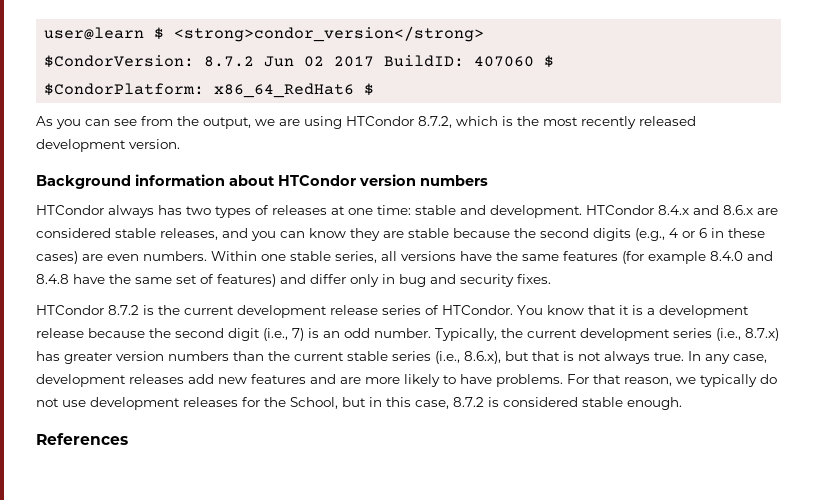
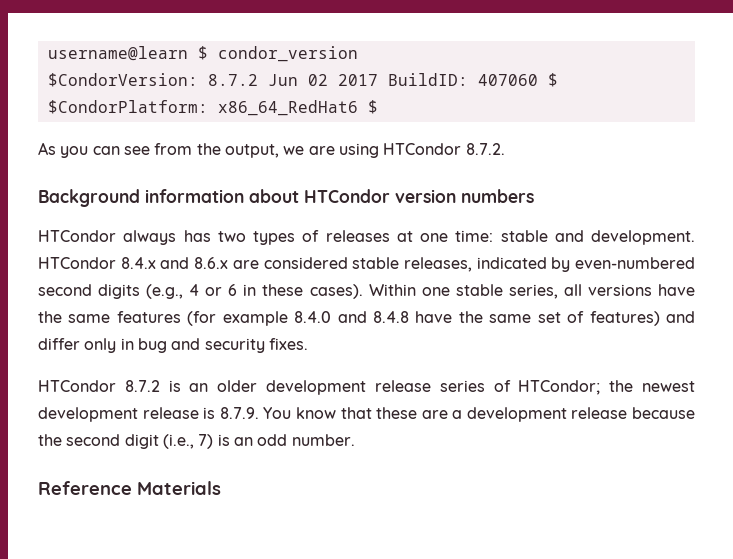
- user@learn $ <strong>condor_version</strong>
+ username@learn $ condor_version
- As you can see from the output, we are using HTCondor 8.7.2, which is the most recently released development version.
+ As you can see from the output, we are using HTCondor 8.7.2.
- HTCondor 8.4.x and 8.6.x are considered stable releases, and you can know they are stable because the second digits (e.g., 4 or 6 in these cases) are even numbers.
+ HTCondor 8.4.x and 8.6.x are considered stable releases, indicated by even-numbered second digits (e.g., 4 or 6 in these cases).
- HTCondor 8.7.2 is the current development release series of HTCondor. You know that it is a development release because the second digit (i.e., 7) is an odd number. Typically, the current development series (i.e., 8.7.x) has greater version numbers than the current stable series (i.e., 8.6.x), but that is not always true. In any case, development releases add new features and are more likely to have problems. For that reason, we typically do not use development releases for the School, but in this case, 8.7.2 is considered stable enough.
- References
+ HTCondor 8.7.2 is an older development release series of HTCondor; the newest development release is 8.7.9. You know that these are a development release because the second digit (i.e., 7) is an odd number.
+ Reference Materials

